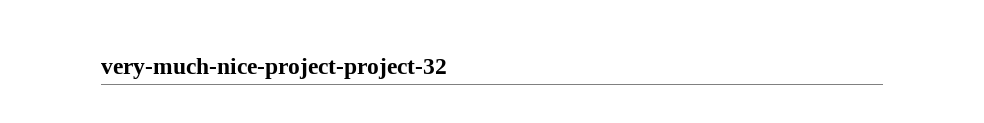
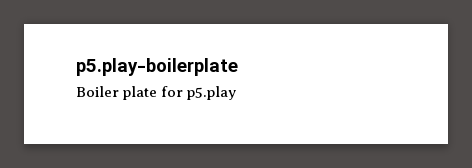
- very-much-nice-project-project-32
+ p5.play-boilerplate
+ Boiler plate for p5.play

